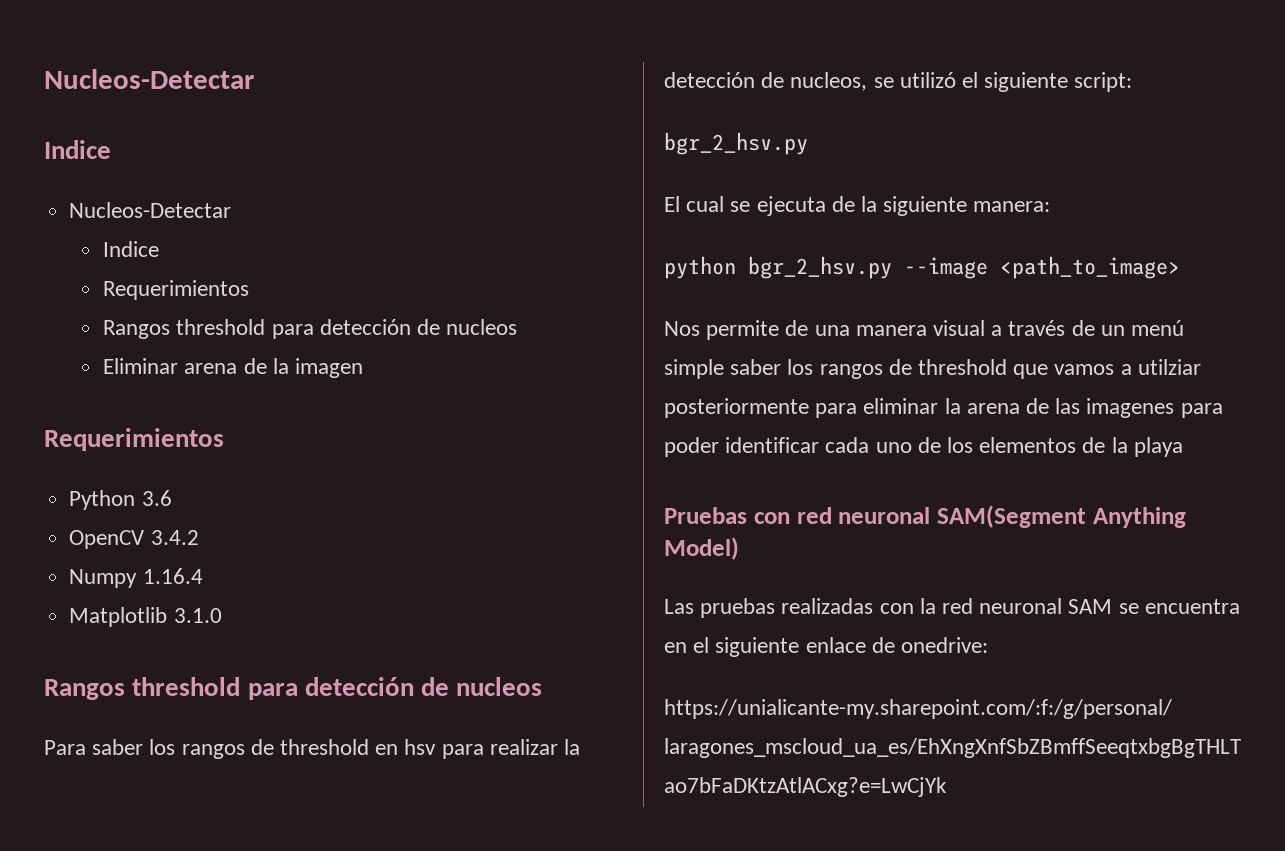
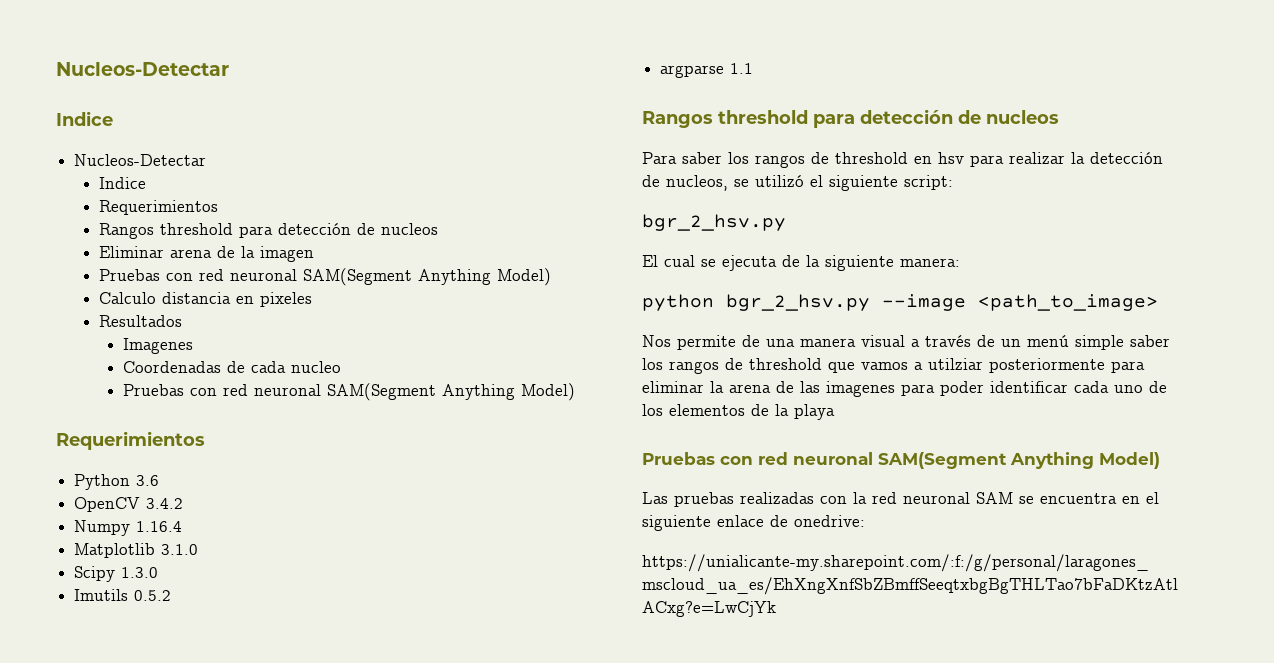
  Eliminar arena de la imagen
+ Pruebas con red neuronal SAM(Segment Anything Model)
+ Calculo distancia en pixeles
+ Resultados
+ Imagenes
+ Coordenadas de cada nucleo
+ Pruebas con red neuronal SAM(Segment Anything Model)
+ Scipy 1.3.0
+ Imutils 0.5.2
+ argparse 1.1

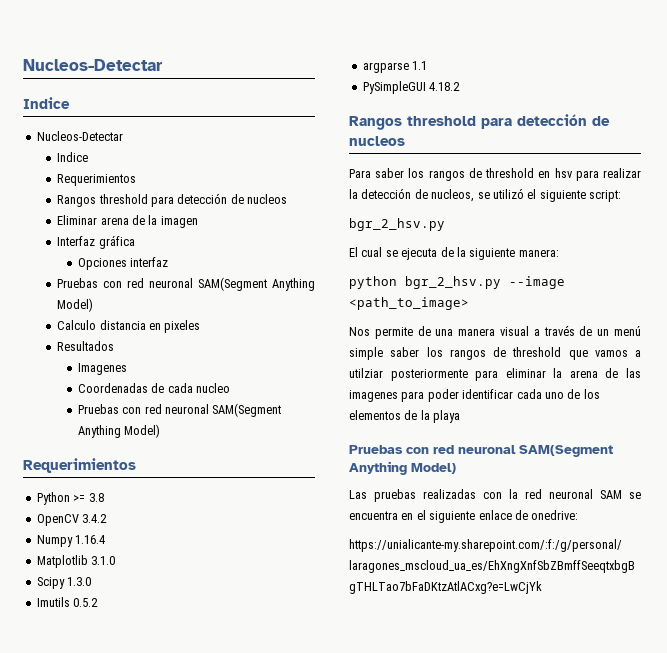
+ Interfaz gráfica
+ Opciones interfaz
- Python 3.6
+ Python >= 3.8
+ PySimpleGUI 4.18.2

